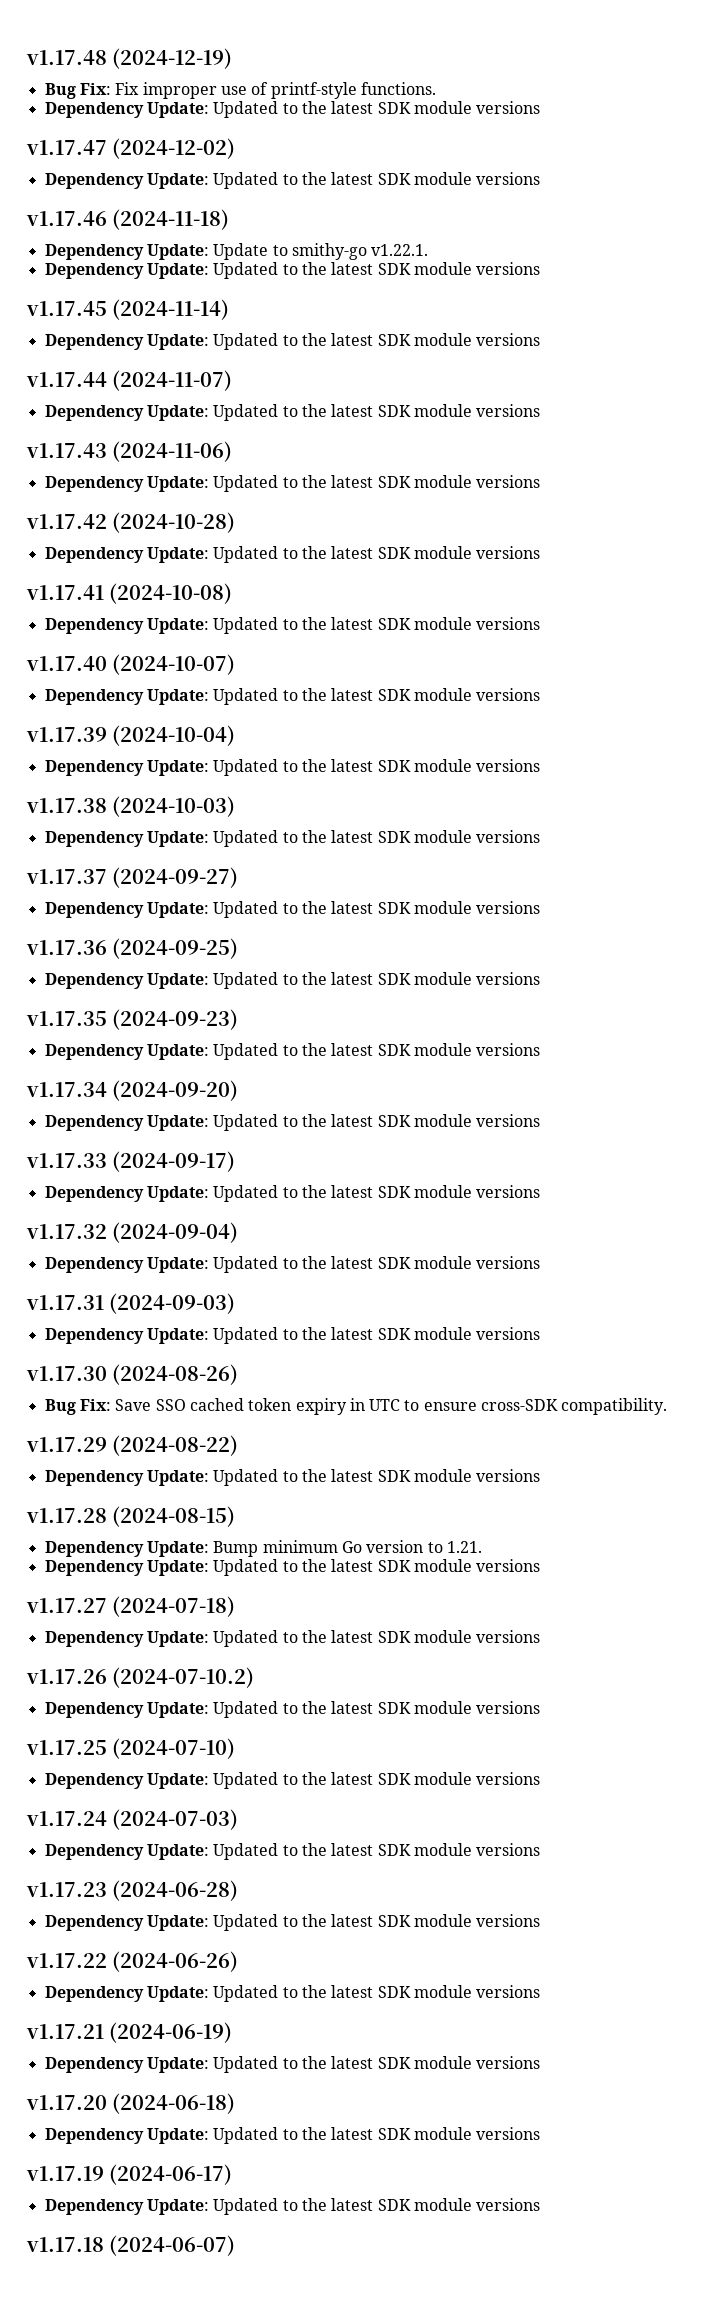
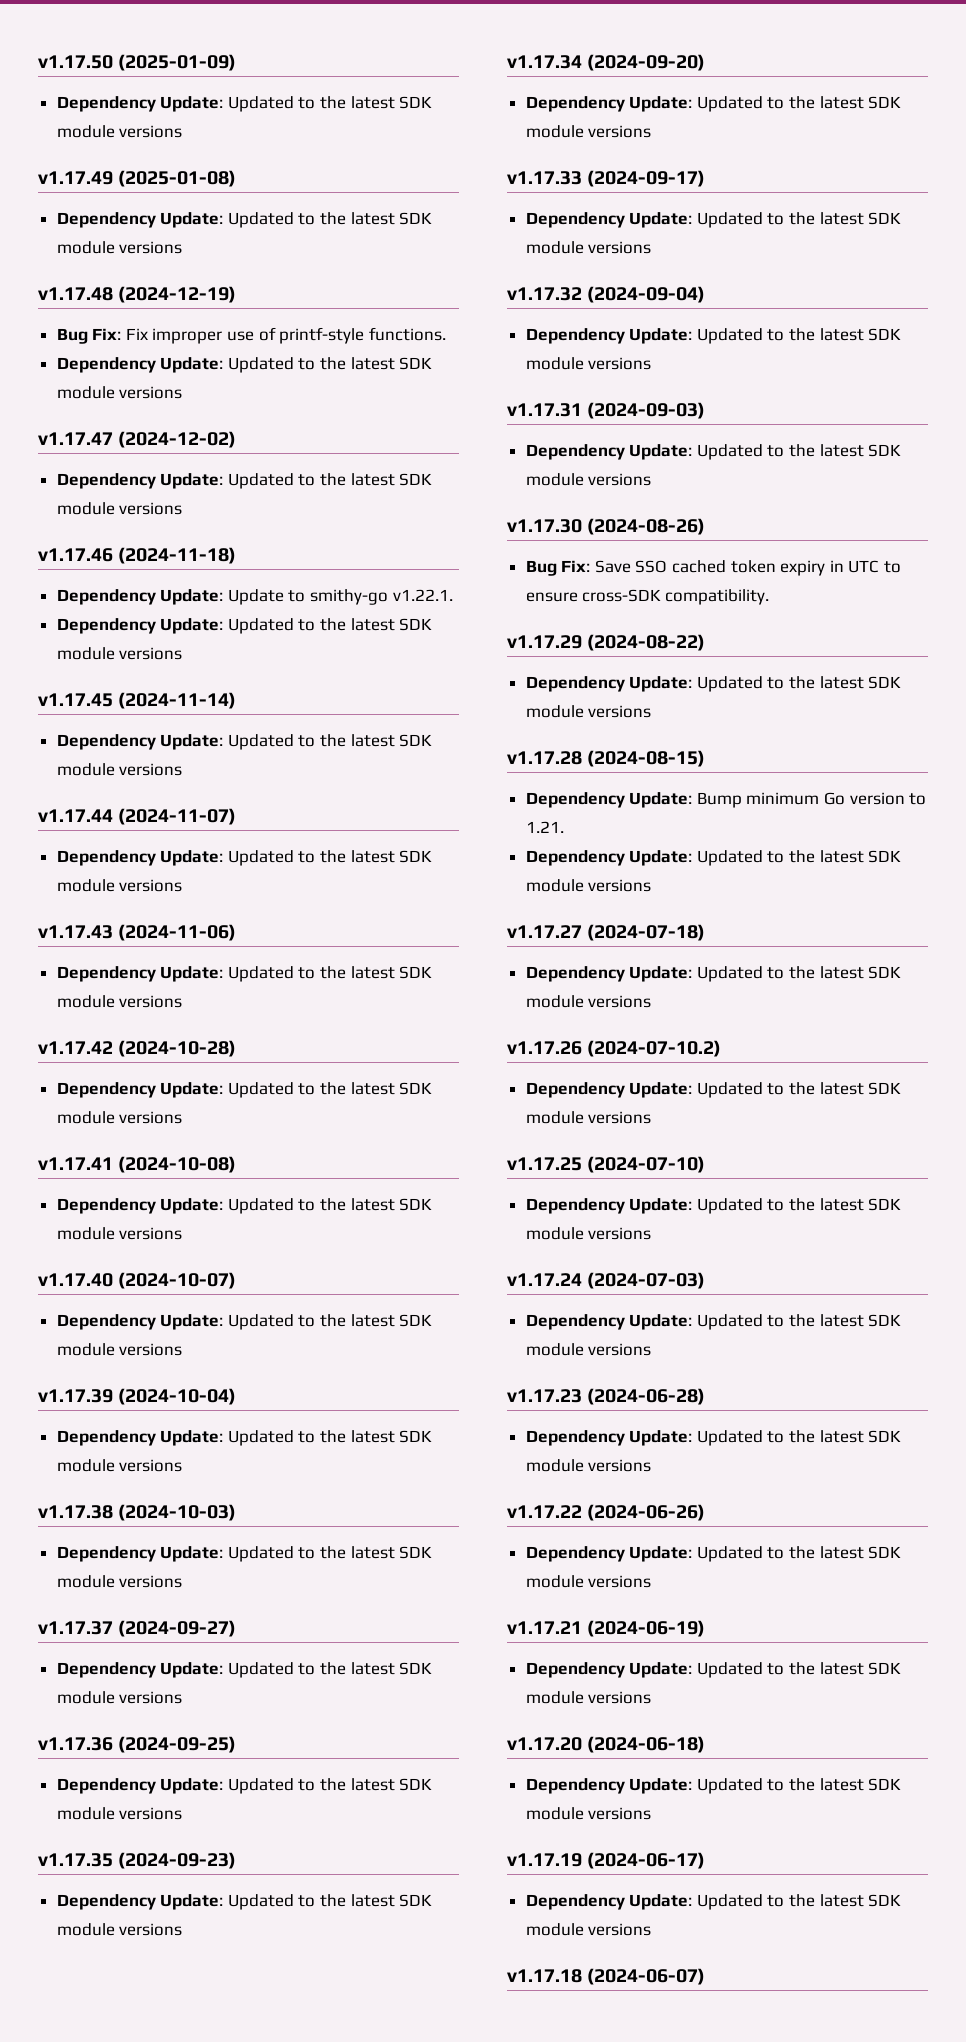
+ v1.17.50 (2025-01-09)
+ Dependency Update: Updated to the latest SDK module versions
+ v1.17.49 (2025-01-08)
+ Dependency Update: Updated to the latest SDK module versions

